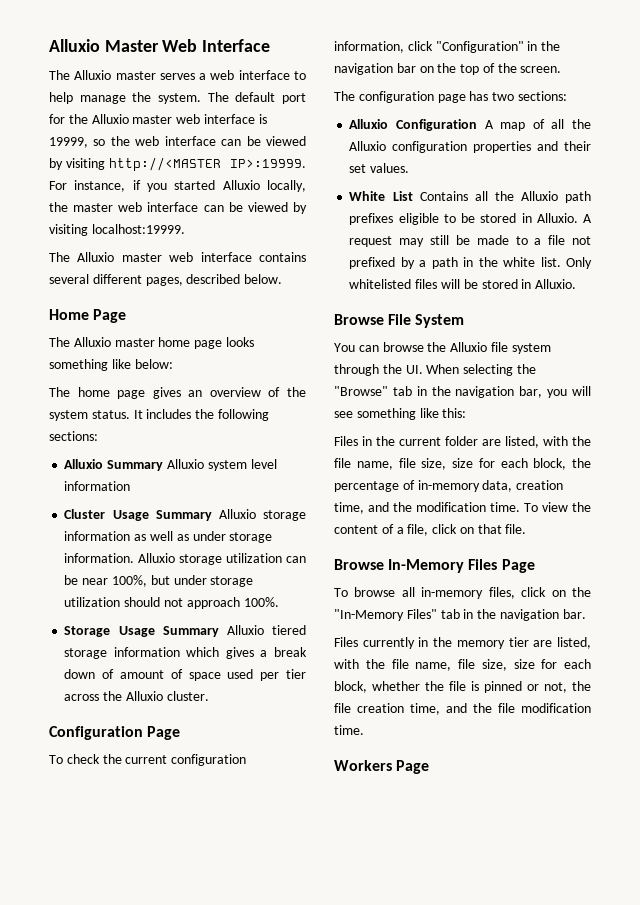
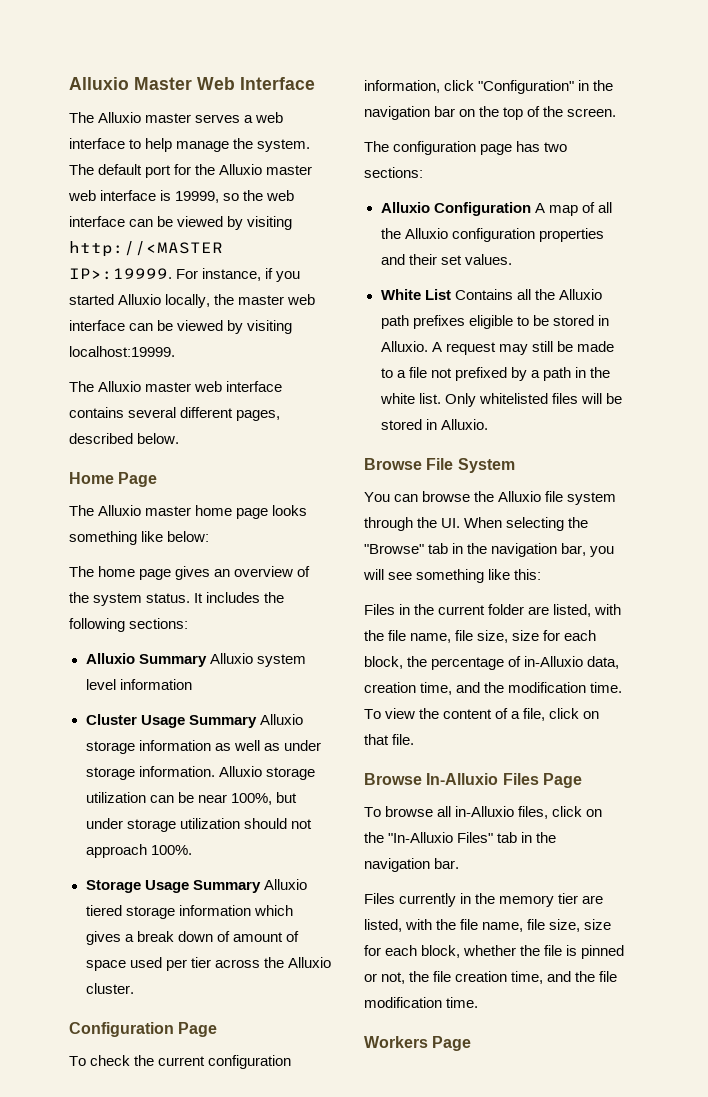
- Files in the current folder are listed, with the file name, file size, size for each block, the percentage of in-memory data, creation time, and the modification time.
+ Files in the current folder are listed, with the file name, file size, size for each block, the percentage of in-Alluxio data, creation time, and the modification time.
- Browse In-Memory Files Page
+ Browse In-Alluxio Files Page
- To browse all in-memory files, click on the "In-Memory Files" tab in the navigation bar.
+ To browse all in-Alluxio files, click on the "In-Alluxio Files" tab in the navigation bar.

